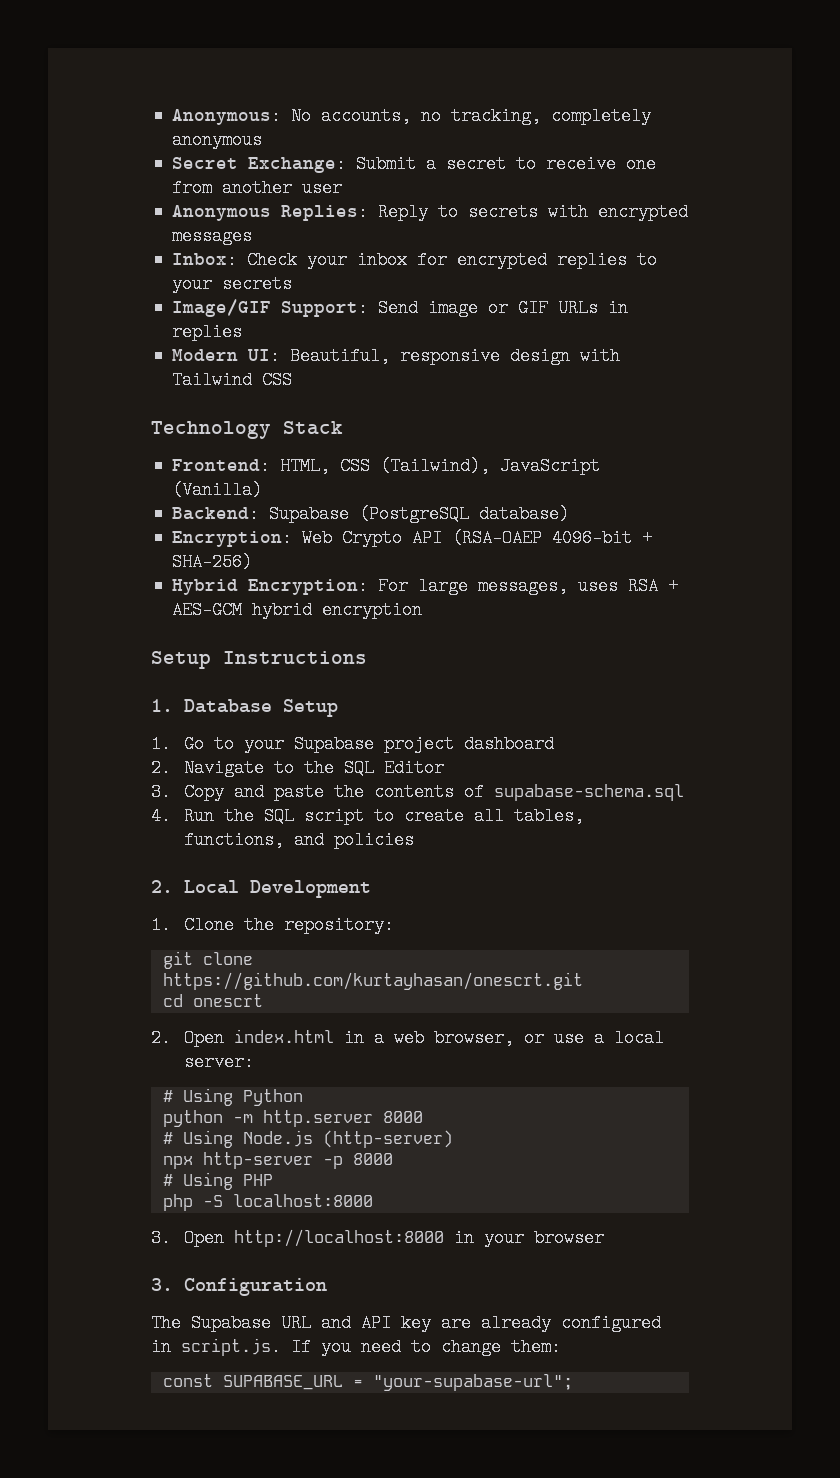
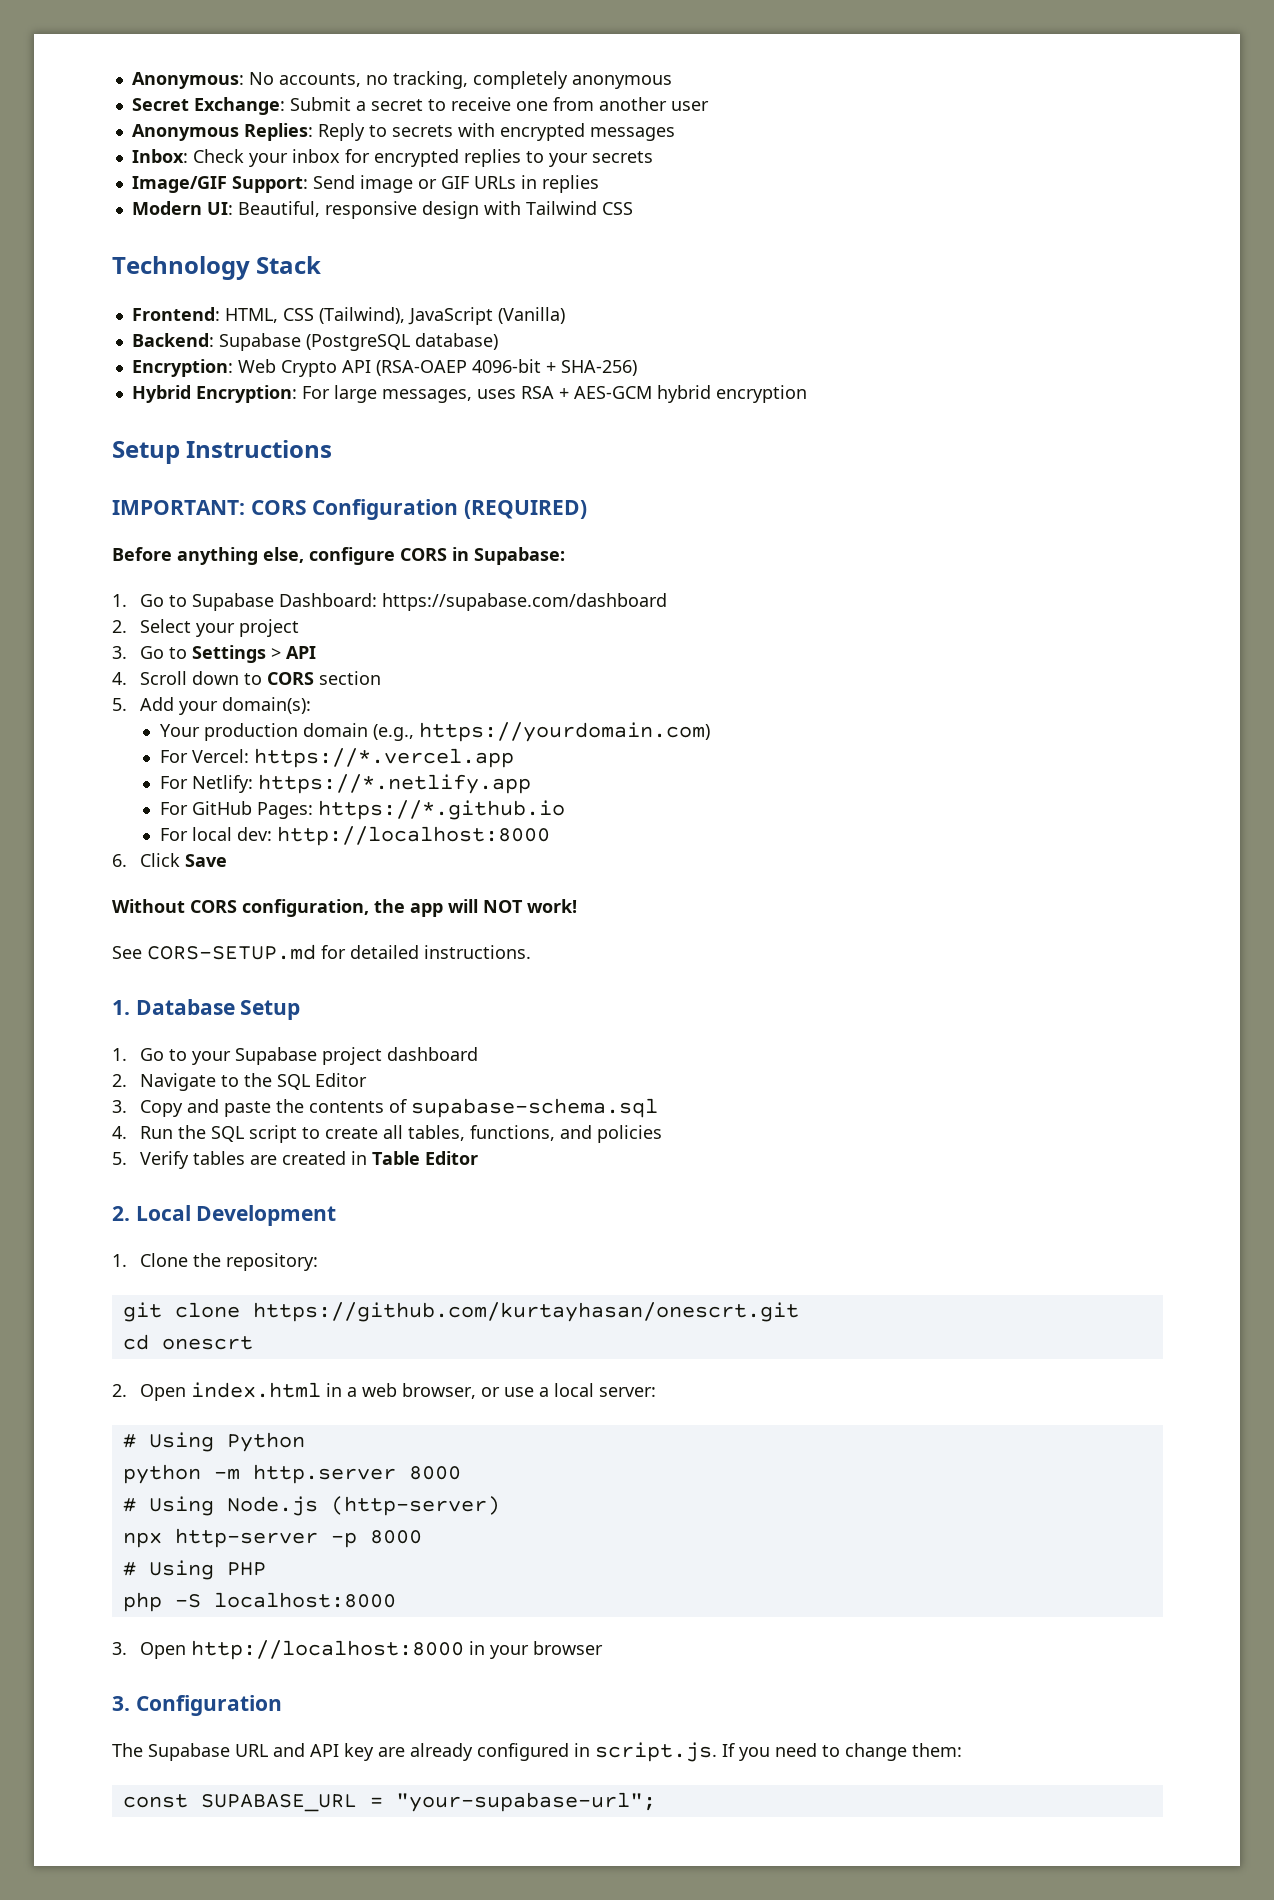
+ IMPORTANT: CORS Configuration (REQUIRED)
+ Before anything else, configure CORS in Supabase:
+ 1. Go to Supabase Dashboard: https://supabase.com/dashboard
+ 2. Select your project
+ 3. Go to Settings > API
+ 4. Scroll down to CORS section
+ 5. Add your domain(s):
+ Your production domain (e.g., https://yourdomain.com)
+ For Vercel: https://*.vercel.app
+ For Netlify: https://*.netlify.app
+ For GitHub Pages: https://*.github.io
+ For local dev: http://localhost:8000
+ 6. Click Save
+ Without CORS configuration, the app will NOT work!
+ See CORS-SETUP.md for detailed instructions.
+ 5. Verify tables are created in Table Editor

